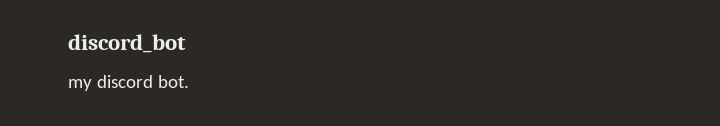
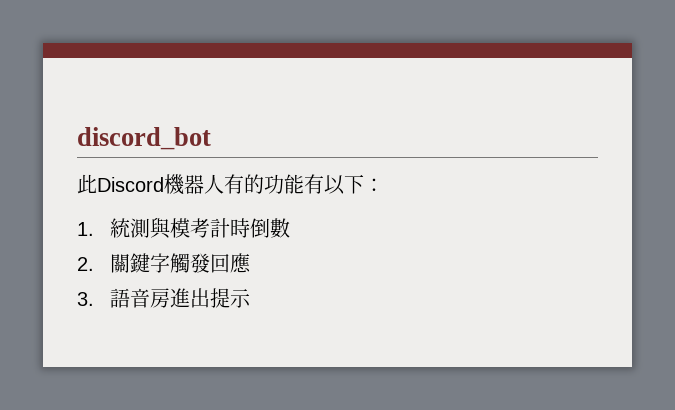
- my discord bot.
+ 此Discord機器人有的功能有以下：
+ 1.統測與模考計時倒數
+ 2.關鍵字觸發回應
+ 3.語音房進出提示

